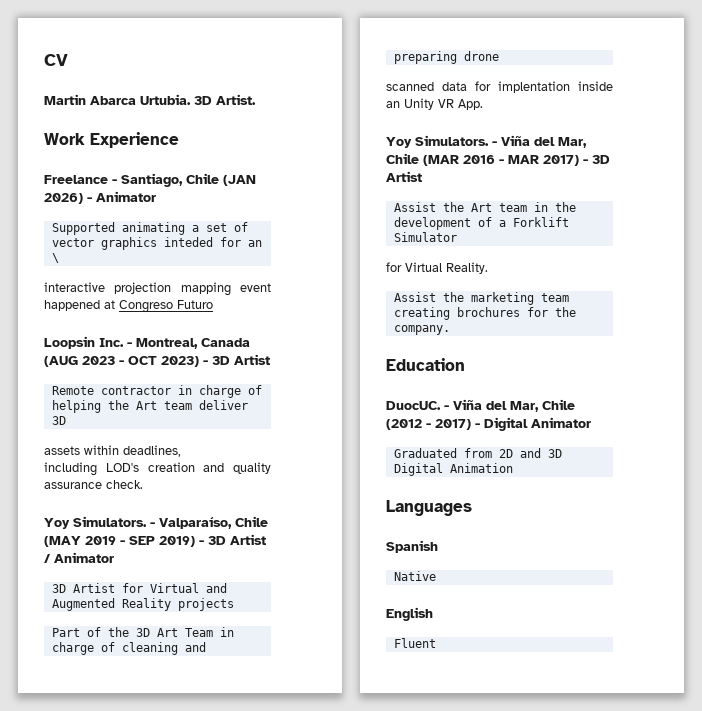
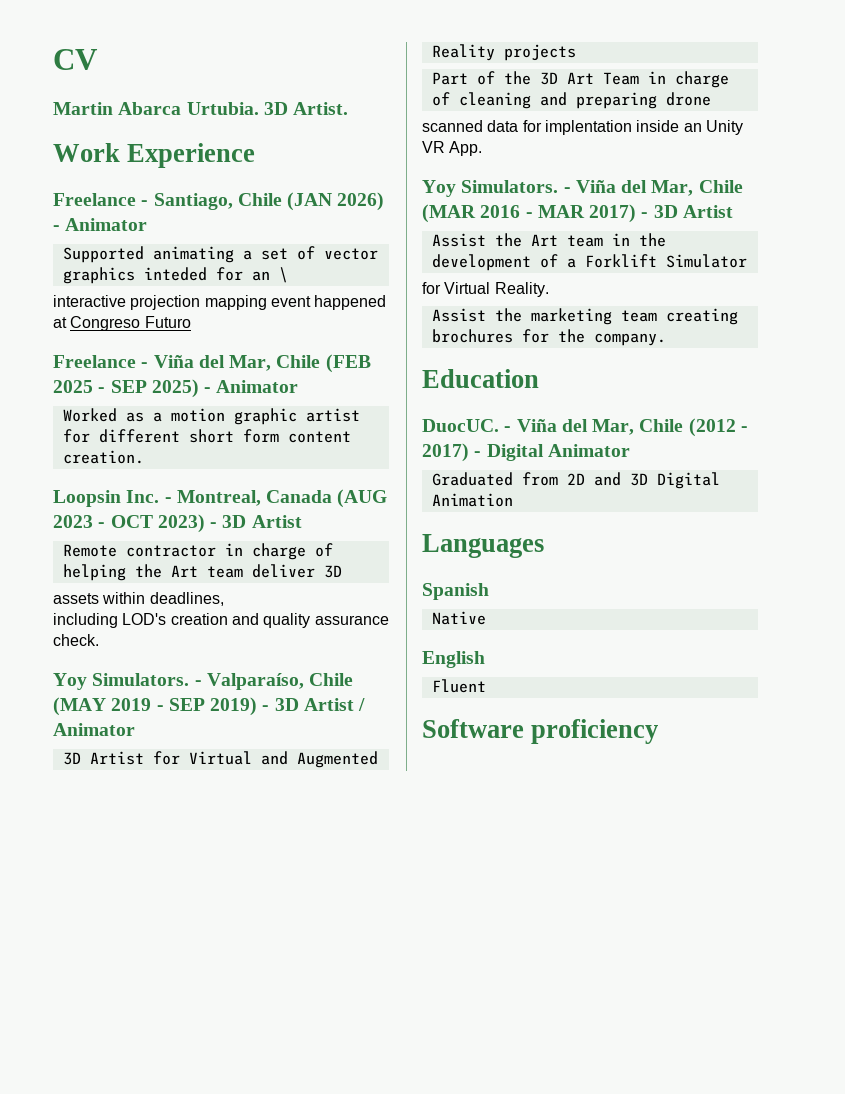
+ Freelance - Viña del Mar, Chile (FEB 2025 - SEP 2025) - Animator
+ Worked as a motion graphic artist for different short form content creation.
+ Software proficiency

